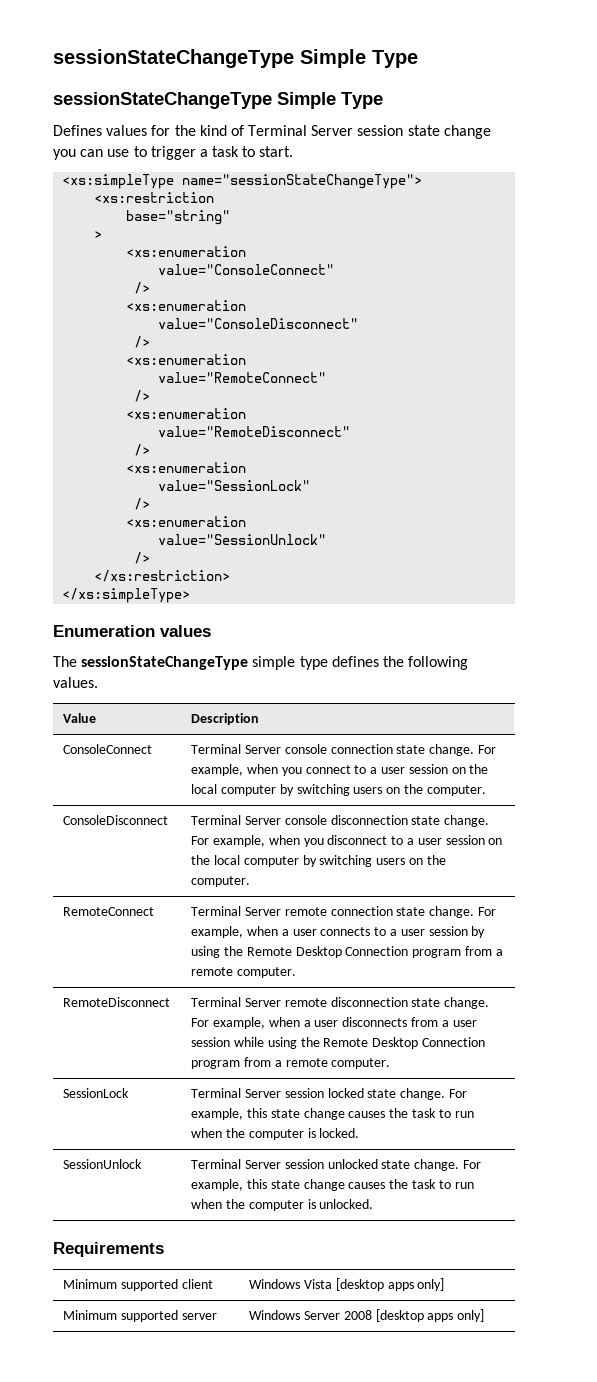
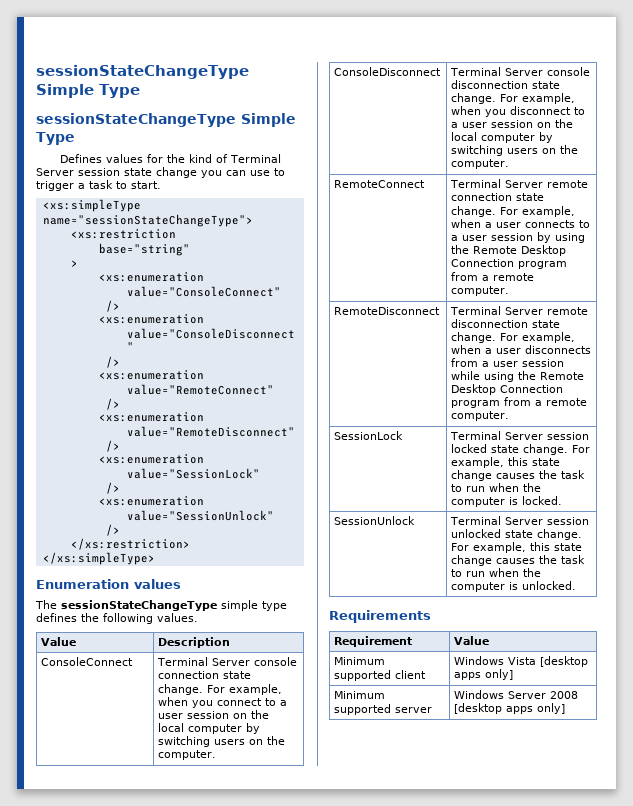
+ Requirement | Value

